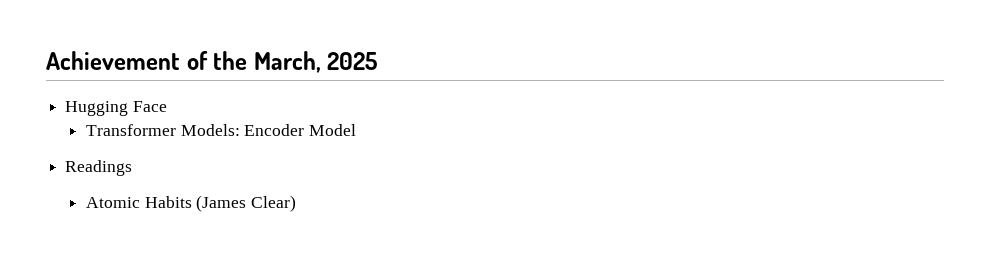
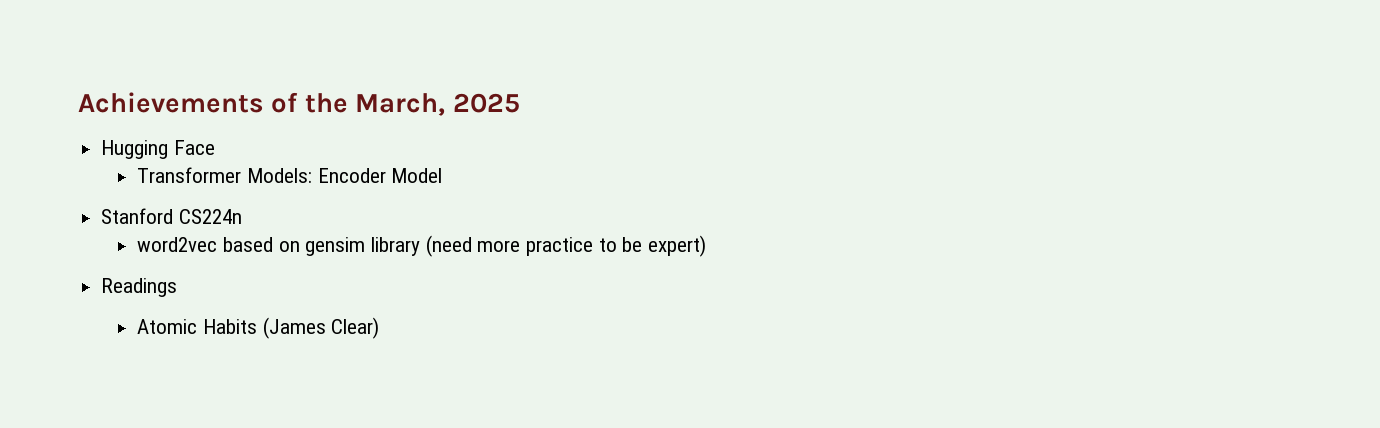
- Achievement of the March, 2025
+ Achievements of the March, 2025
+ Stanford CS224n
+ word2vec based on gensim library (need more practice to be expert)

